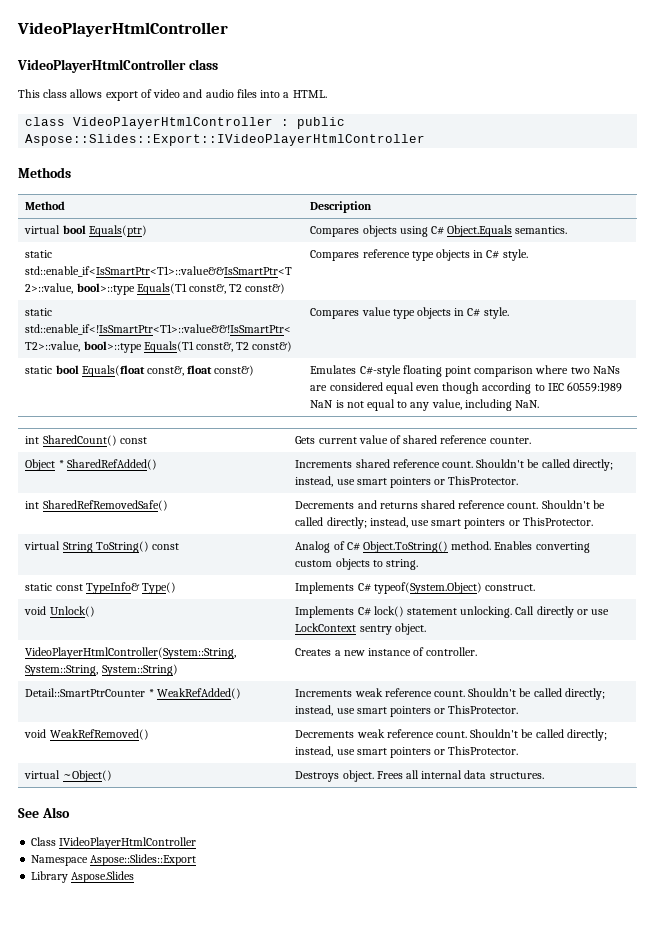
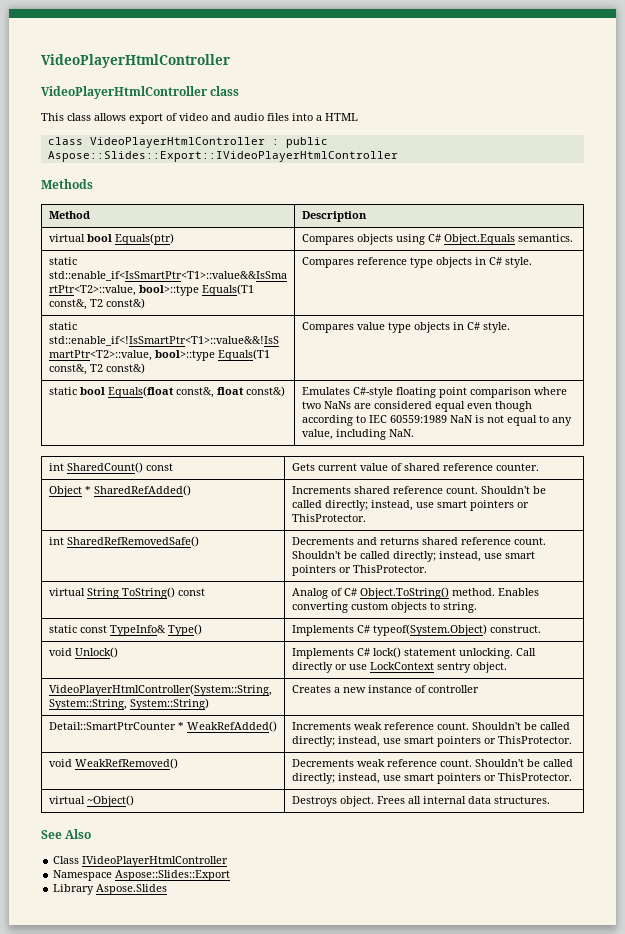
- This class allows export of video and audio files into a HTML.
+ This class allows export of video and audio files into a HTML
- VideoPlayerHtmlController(System::String, System::String, System::String) | Creates a new instance of controller.
+ VideoPlayerHtmlController(System::String, System::String, System::String) | Creates a new instance of controller

